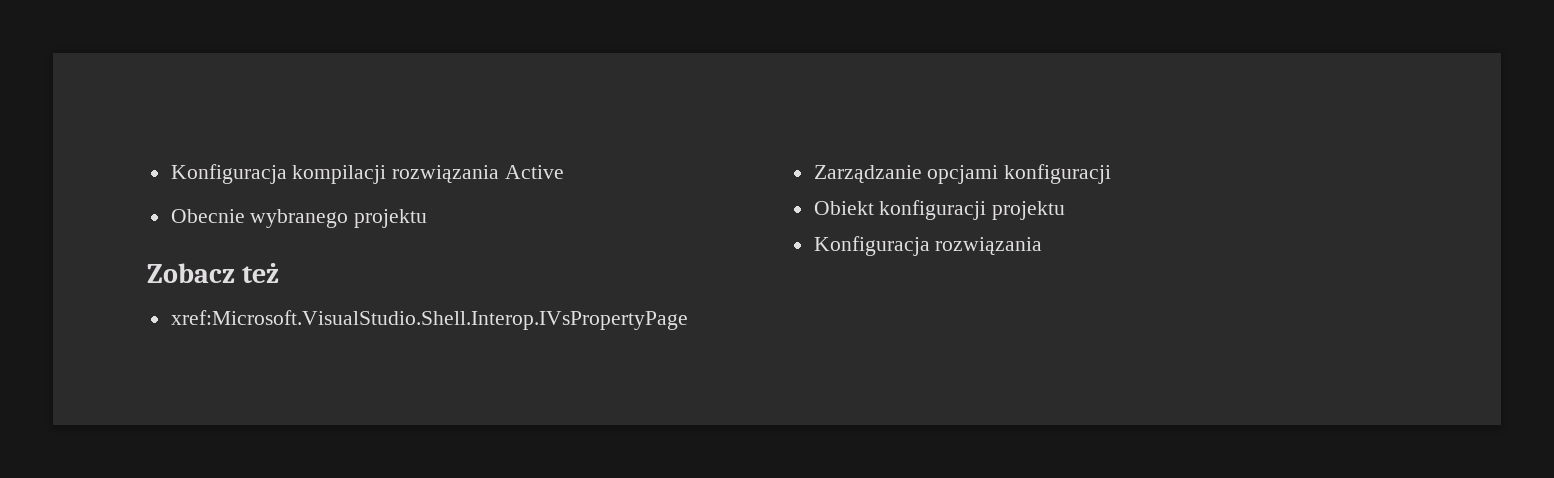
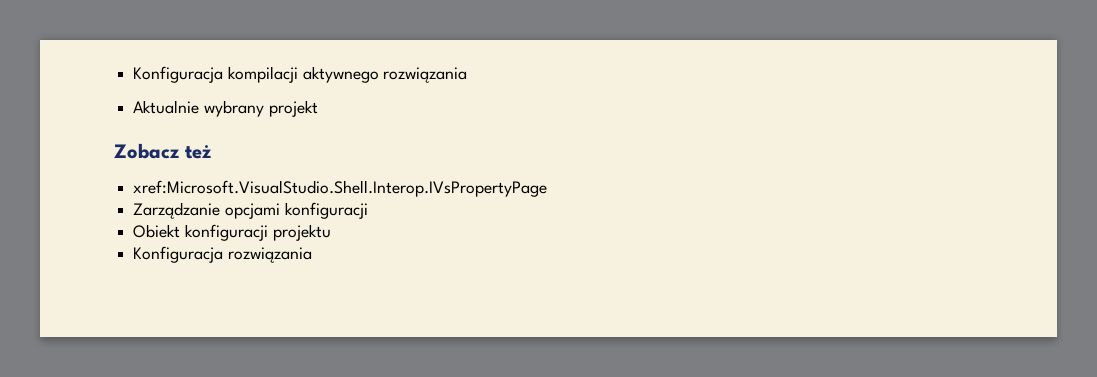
- Konfiguracja kompilacji rozwiązania Active
- Obecnie wybranego projektu
+ Konfiguracja kompilacji aktywnego rozwiązania
+ Aktualnie wybrany projekt

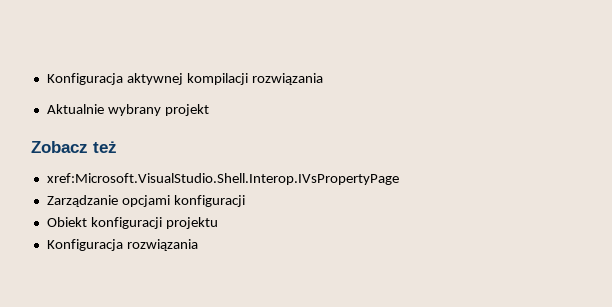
- Konfiguracja kompilacji aktywnego rozwiązania
+ Konfiguracja aktywnej kompilacji rozwiązania

